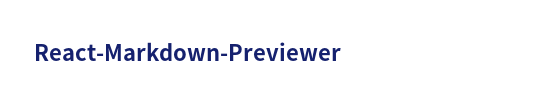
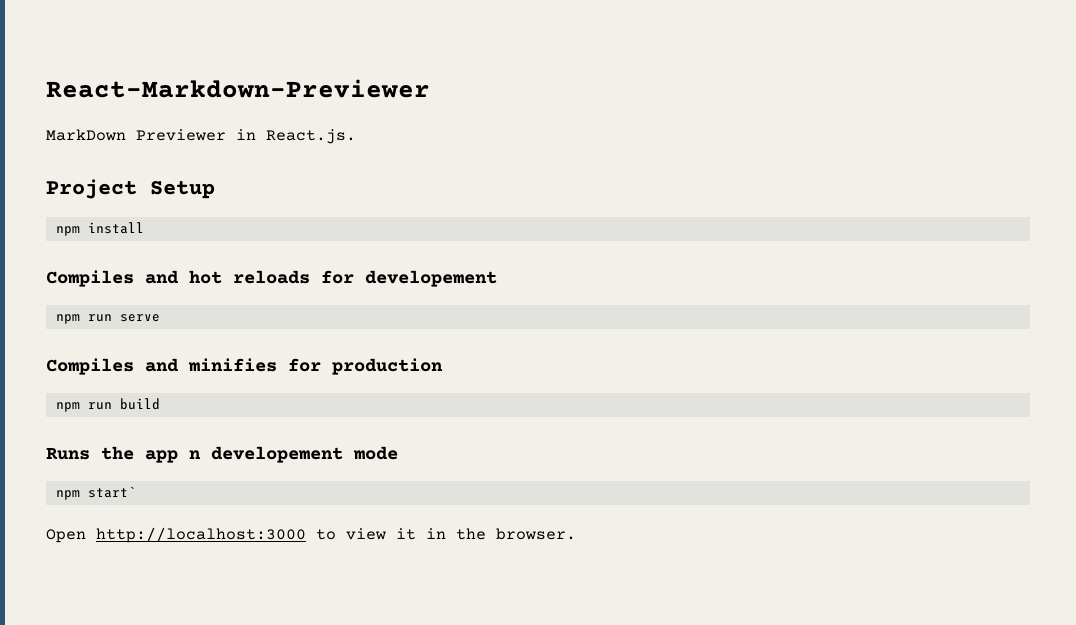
+ MarkDown Previewer in React.js.
+ Project Setup
+ npm install
+ Compiles and hot reloads for developement
+ npm run serve
+ Compiles and minifies for production
+ npm run build
+ Runs the app n developement mode
+ npm start`
+ Open http://localhost:3000 to view it in the browser.

